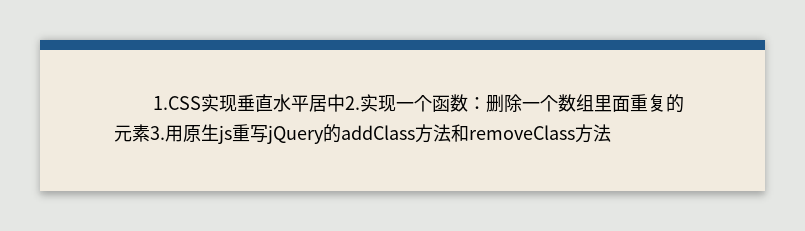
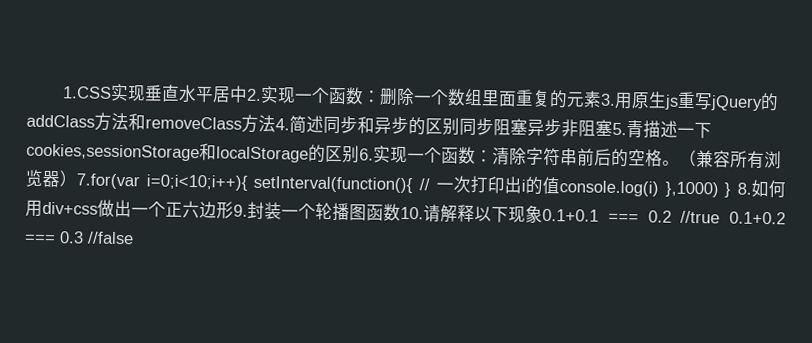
- 1.CSS实现垂直水平居中2.实现一个函数：删除一个数组里面重复的元素3.用原生js重写jQuery的addClass方法和removeClass方法
+ 1.CSS实现垂直水平居中2.实现一个函数：删除一个数组里面重复的元素3.用原生js重写jQuery的addClass方法和removeClass方法4.简述同步和异步的区别同步阻塞异步非阻塞5.青描述一下cookies,sessionStorage和localStorage的区别6.实现一个函数：清除字符串前后的空格。（兼容所有浏览器）7.for(var i=0;i<10;i++){ setInterval(function(){ // 一次打印出i的值console.log(i) },1000) } 8.如何用div+css做出一个正六边形9.封装一个轮播图函数10.请解释以下现象0.1+0.1 === 0.2 //true 0.1+0.2 === 0.3 //false

